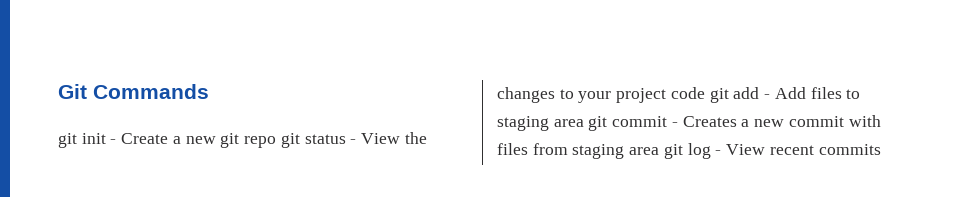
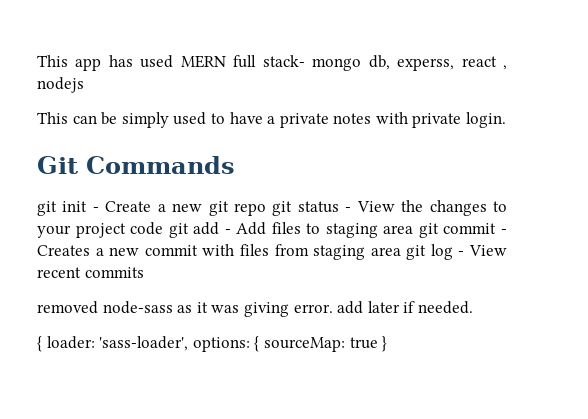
+ This app has used MERN full stack- mongo db, experss, react , nodejs
+ This can be simply used to have a private notes with private login.
+ removed node-sass as it was giving error. add later if needed.
+ { loader: 'sass-loader', options: { sourceMap: true }

